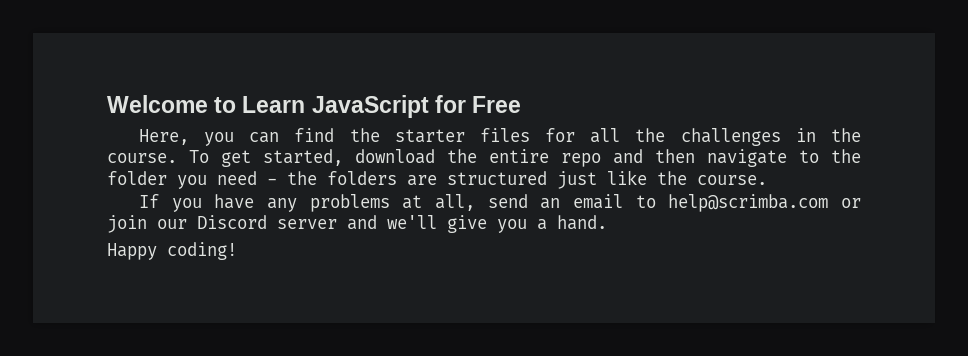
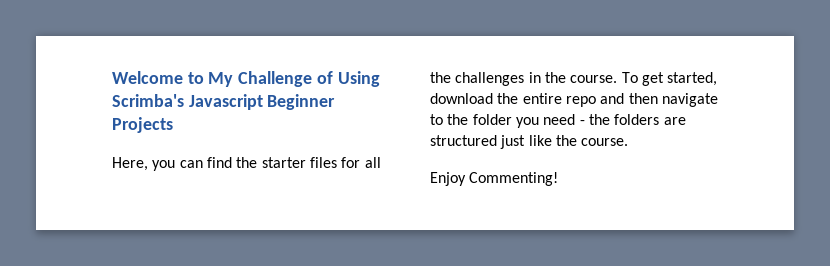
- Welcome to Learn JavaScript for Free
+ Welcome to My Challenge of Using Scrimba's Javascript Beginner Projects
- If you have any problems at all, send an email to help@scrimba.com or join our Discord server and we'll give you a hand.
- Happy coding!
+ Enjoy Commenting!

